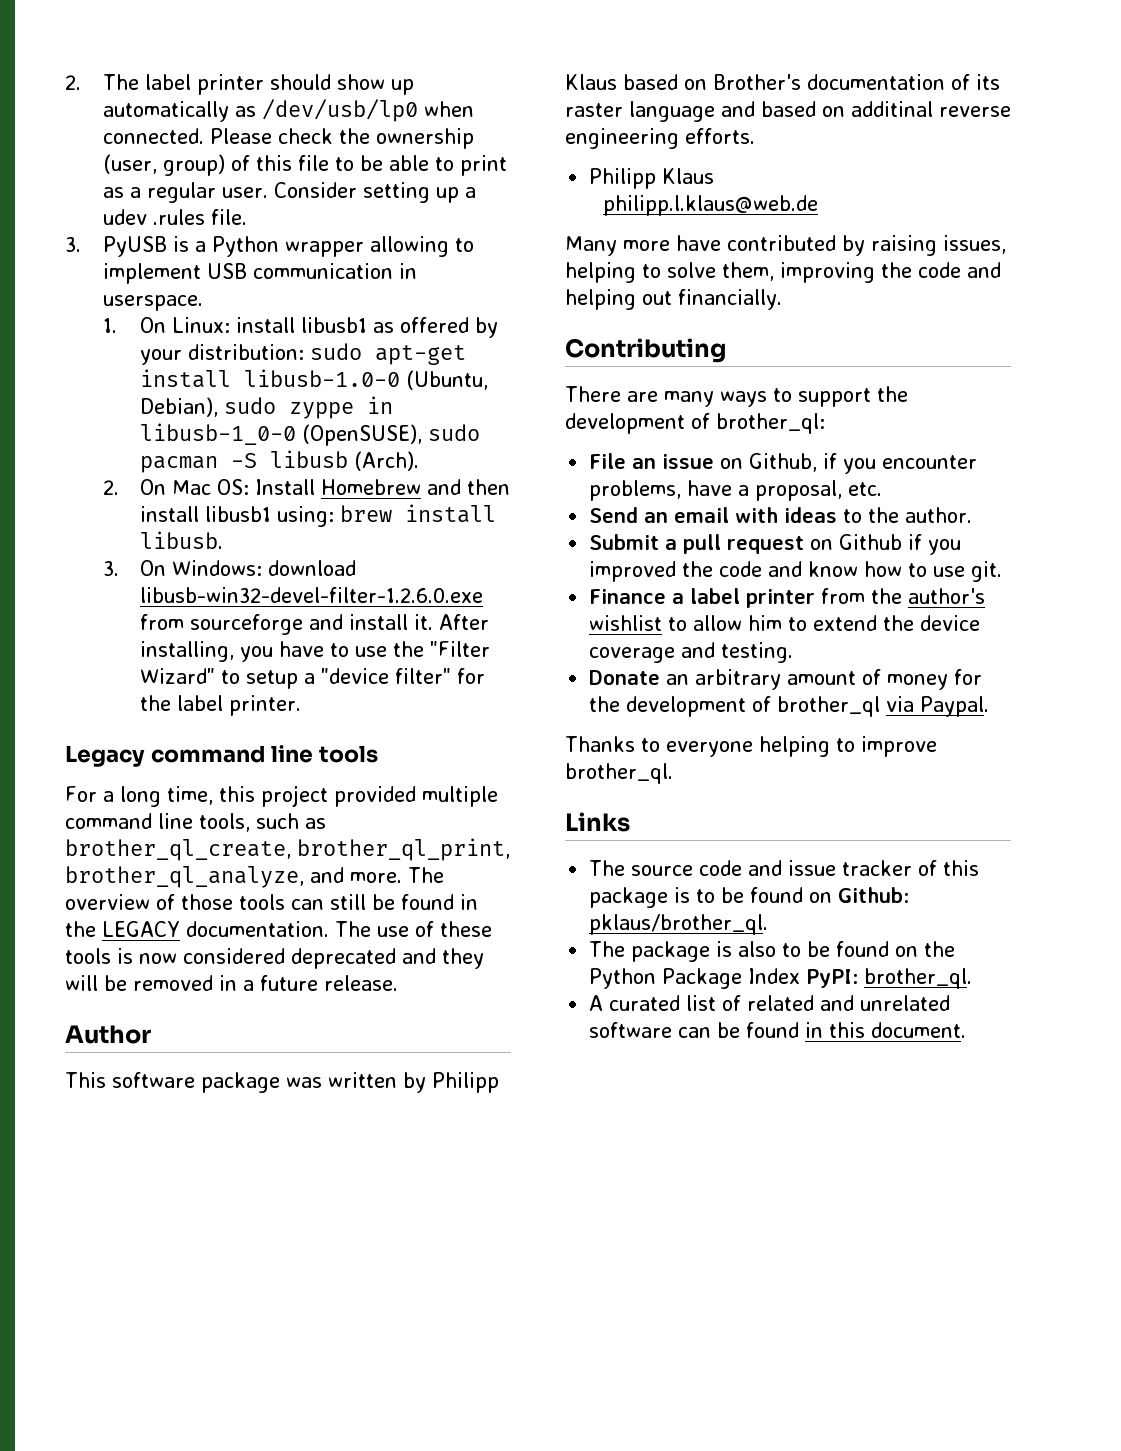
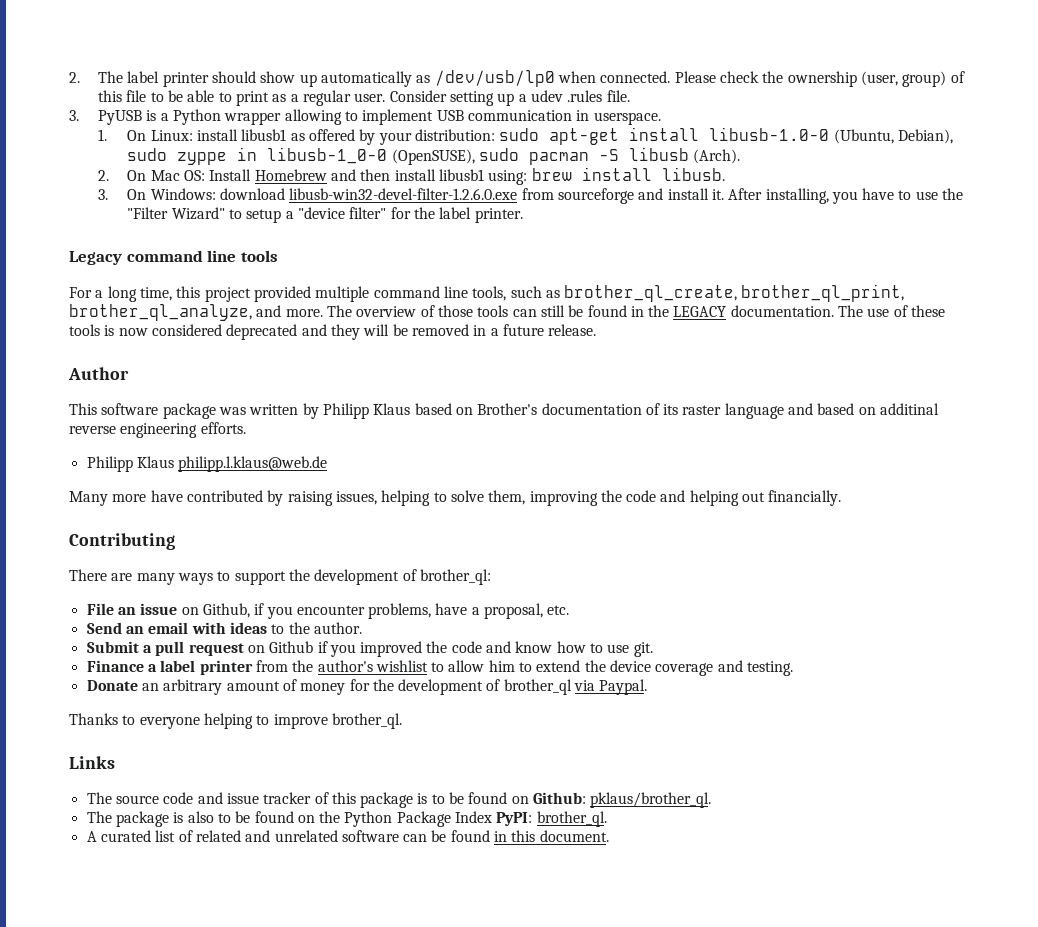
  This software package was written by Philipp Klaus based on Brother's documentation of its raster language and based on additinal reverse engineering efforts.
- Philipp Klaus
- philipp.l.klaus@web.de
+ Philipp Klaus philipp.l.klaus@web.de

